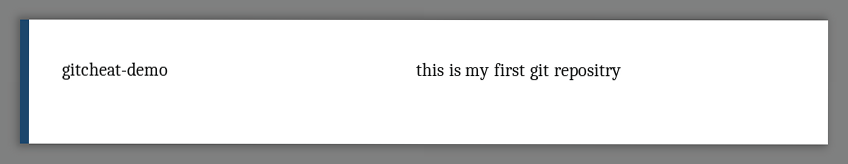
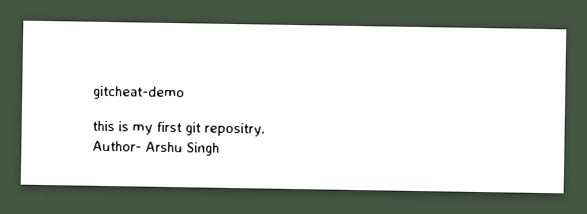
- this is my first git repositry
+ this is my first git repositry.
+ Author- Arshu Singh

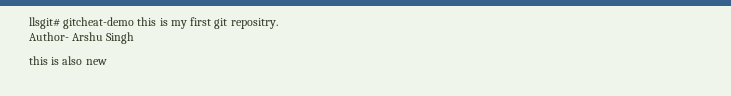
- gitcheat-demo
- this is my first git repositry.
+ llsgit# gitcheat-demo this is my first git repositry.
+ this is also new

